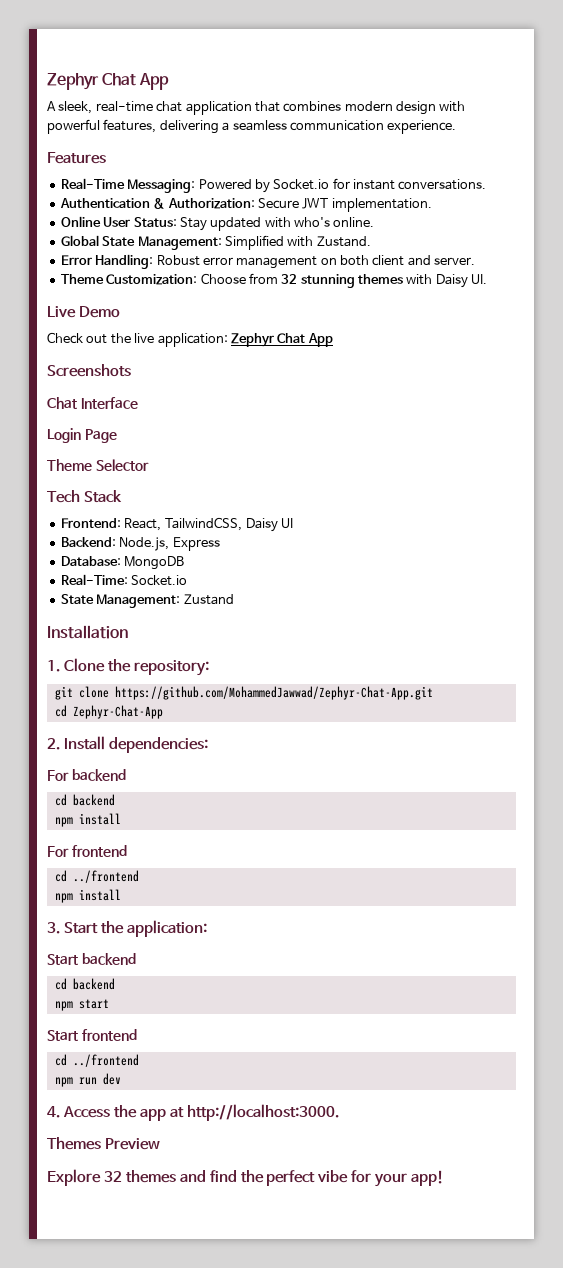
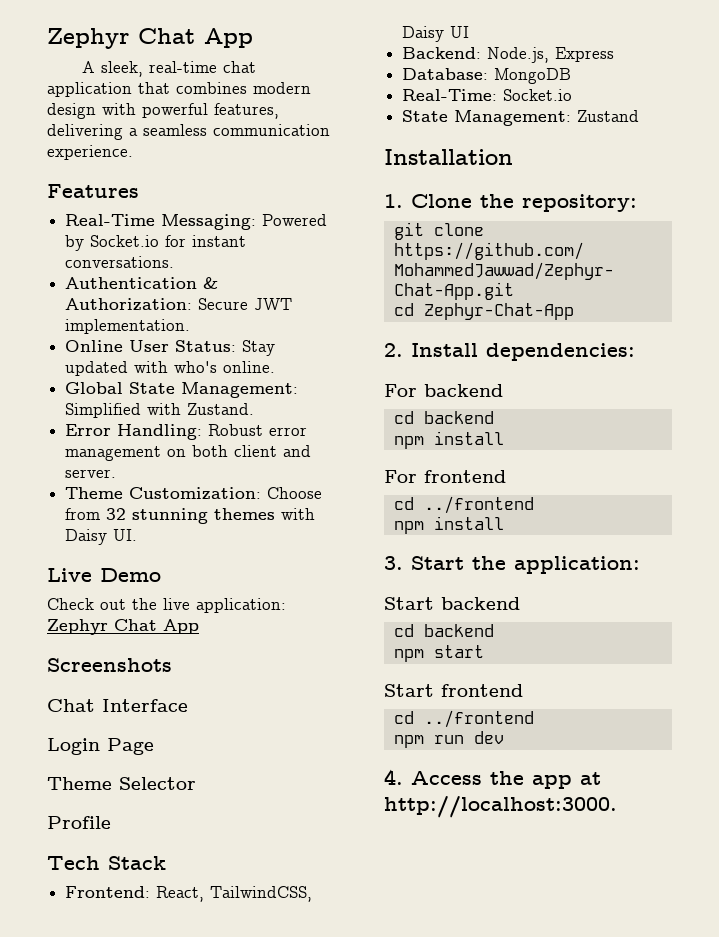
+ Profile
- Themes Preview
- Explore 32 themes and find the perfect vibe for your app!

